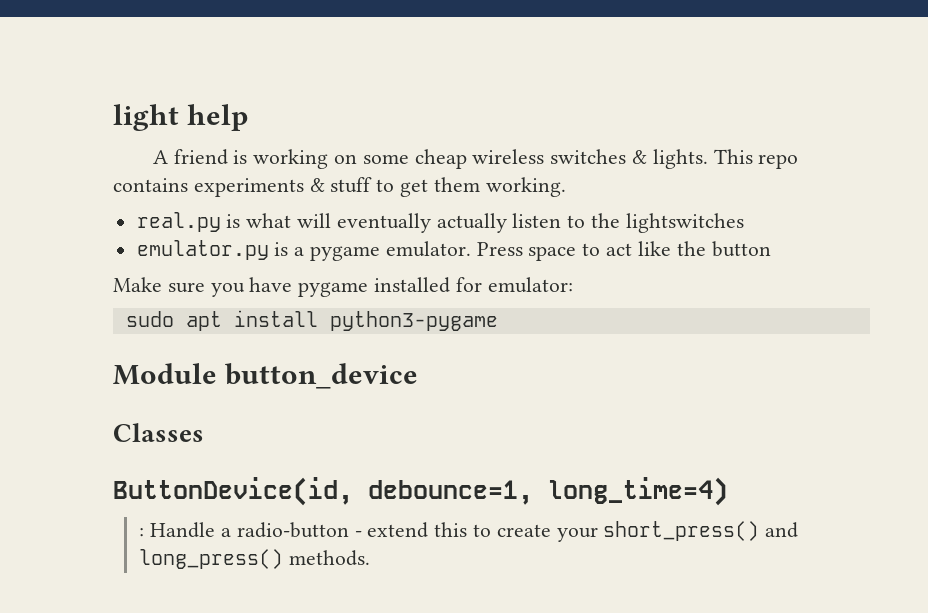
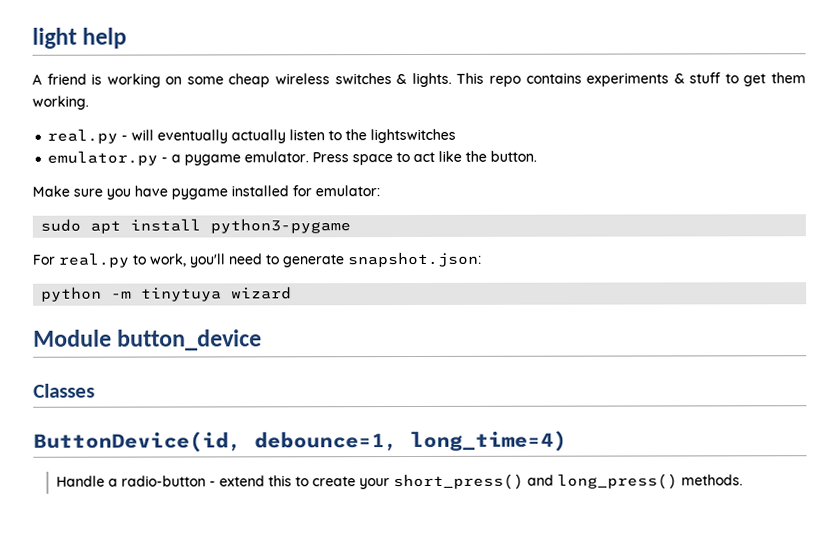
- real.py is what will eventually actually listen to the lightswitches
+ real.py - will eventually actually listen to the lightswitches
- emulator.py is a pygame emulator.
+ emulator.py - a pygame emulator.
- Press space to act like the button
+ Press space to act like the button.
+ For real.py to work, you'll need to generate snapshot.json:
+ python -m tinytuya wizard
- : Handle a radio-button - extend this to create your short_press() and long_press() methods.
+ Handle a radio-button - extend this to create your short_press() and long_press() methods.

